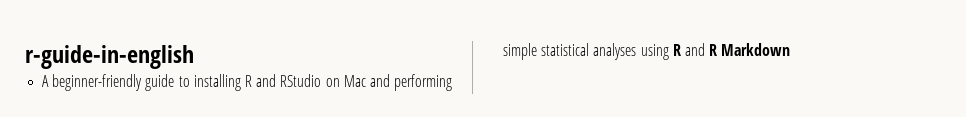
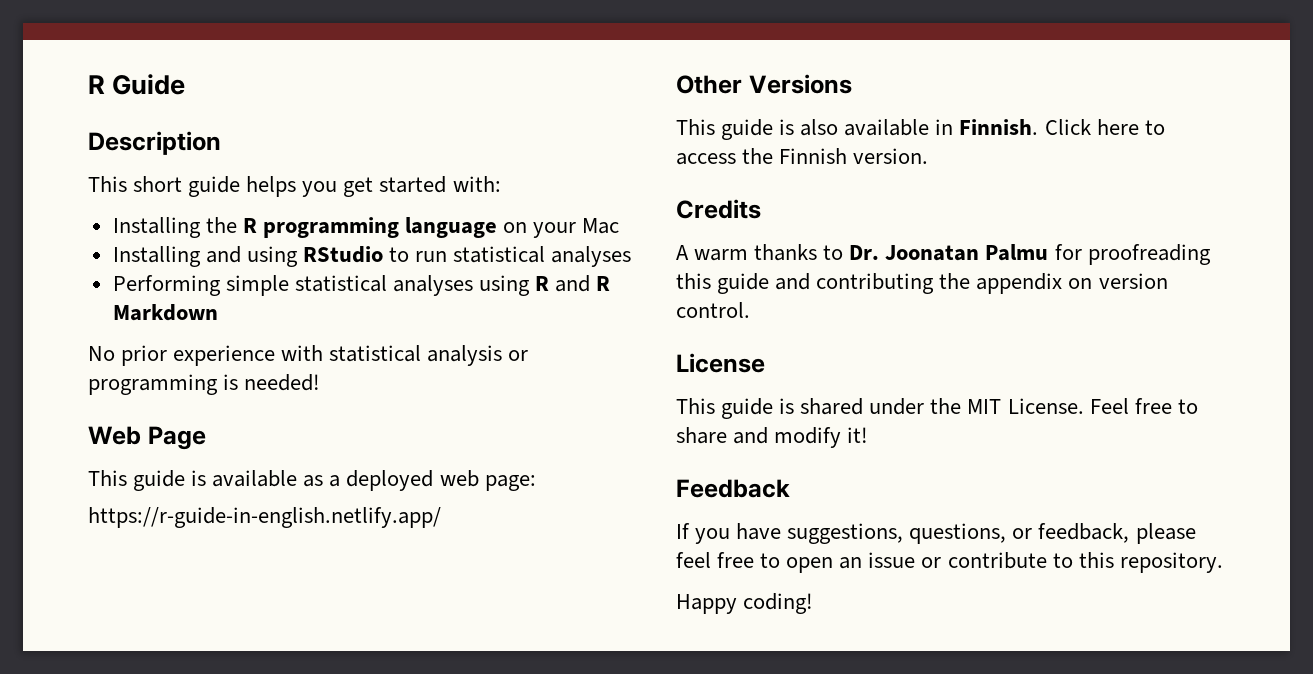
- r-guide-in-english
- A beginner-friendly guide to installing R and RStudio on Mac and performing simple statistical analyses using R and R Markdown
+ R Guide
+ Description
+ This short guide helps you get started with:
+ Installing the R programming language on your Mac
+ Installing and using RStudio to run statistical analyses
+ Performing simple statistical analyses using R and R Markdown
+ No prior experience with statistical analysis or programming is needed!
+ Web Page
+ This guide is available as a deployed web page:
+ https://r-guide-in-english.netlify.app/
+ Other Versions
+ This guide is also available in Finnish. Click here to access the Finnish version.
+ Credits
+ A warm thanks to Dr. Joonatan Palmu for proofreading this guide and contributing the appendix on version control.
+ License
+ This guide is shared under the MIT License. Feel free to share and modify it!
+ Feedback
+ If you have suggestions, questions, or feedback, please feel free to open an issue or contribute to this repository.
+ Happy coding!

